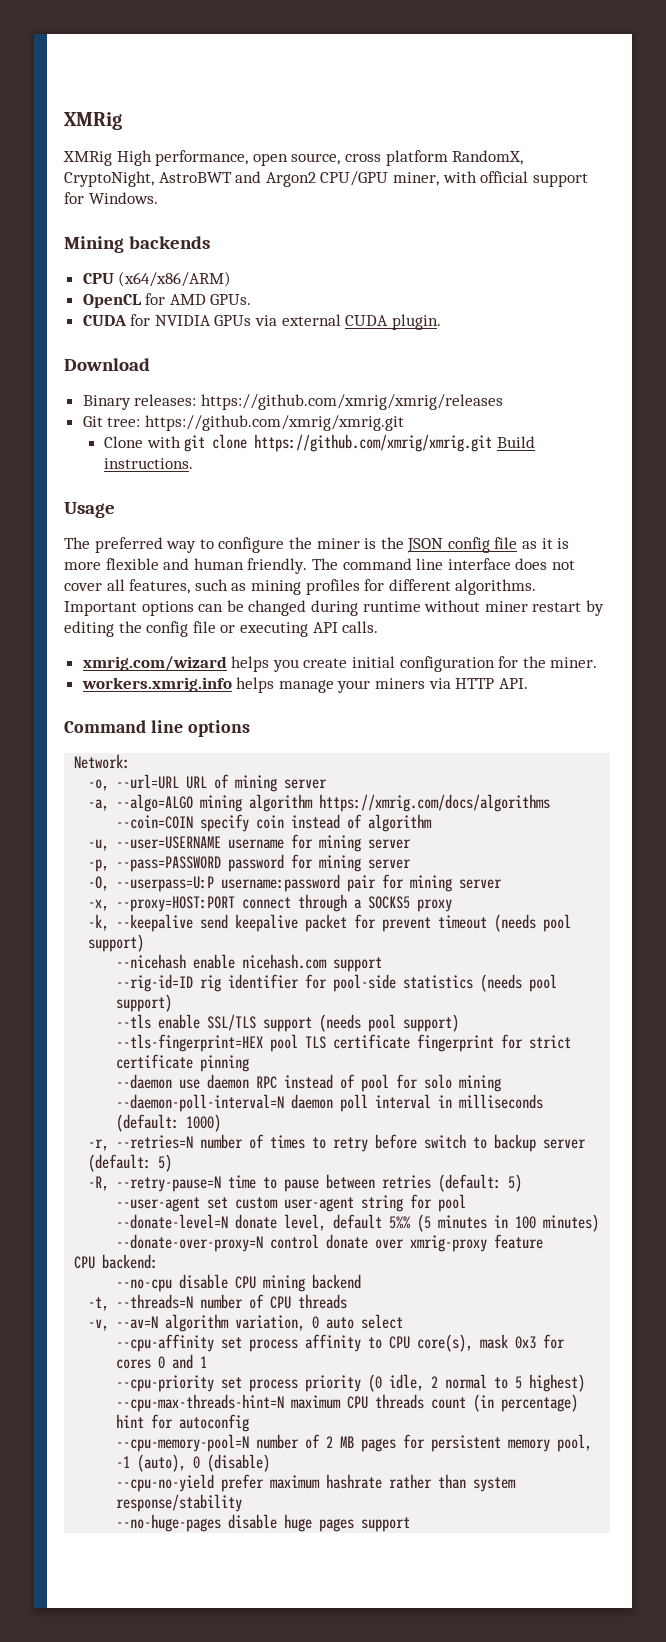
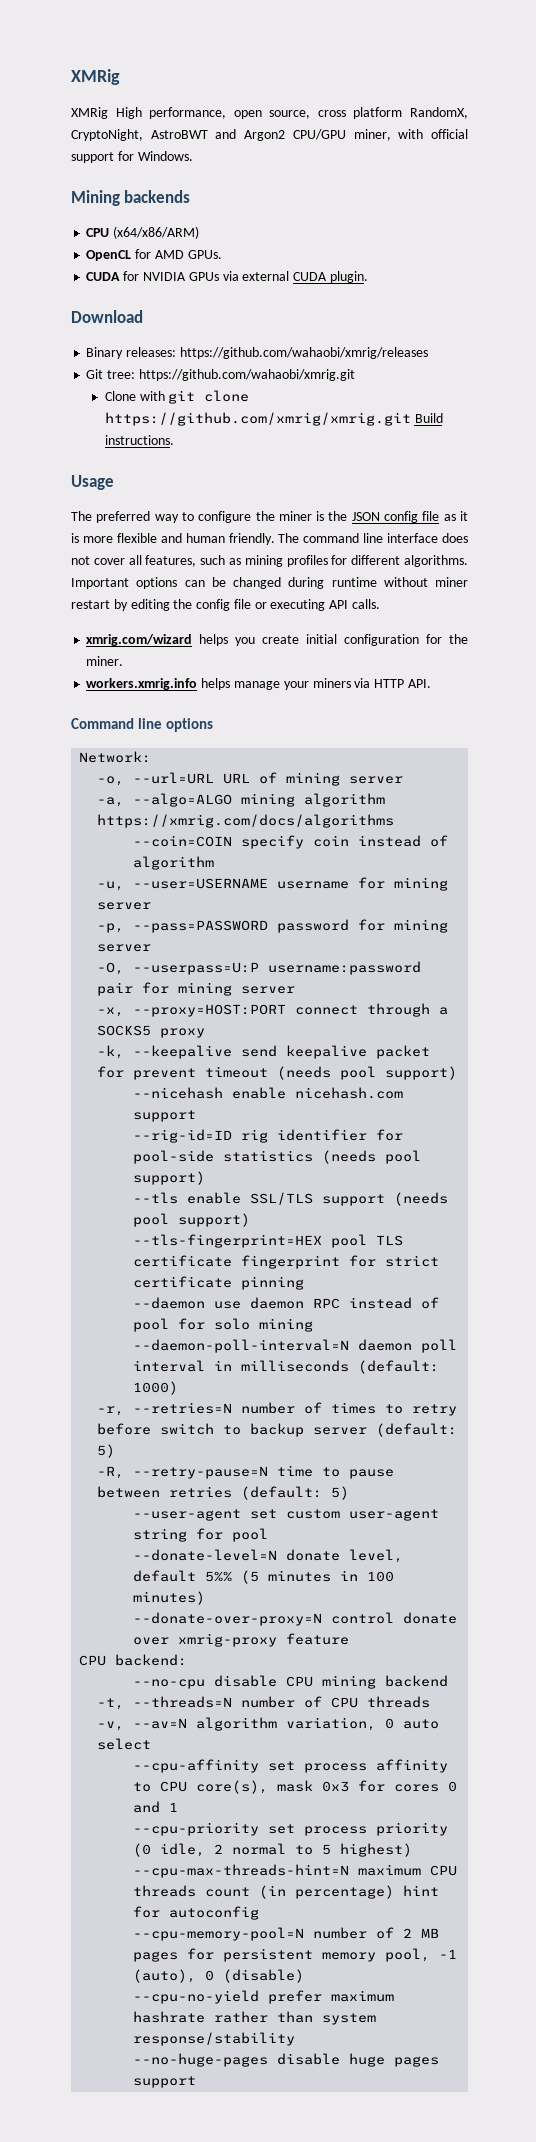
- Binary releases: https://github.com/xmrig/xmrig/releases
+ Binary releases: https://github.com/wahaobi/xmrig/releases
- Git tree: https://github.com/xmrig/xmrig.git
+ Git tree: https://github.com/wahaobi/xmrig.git

